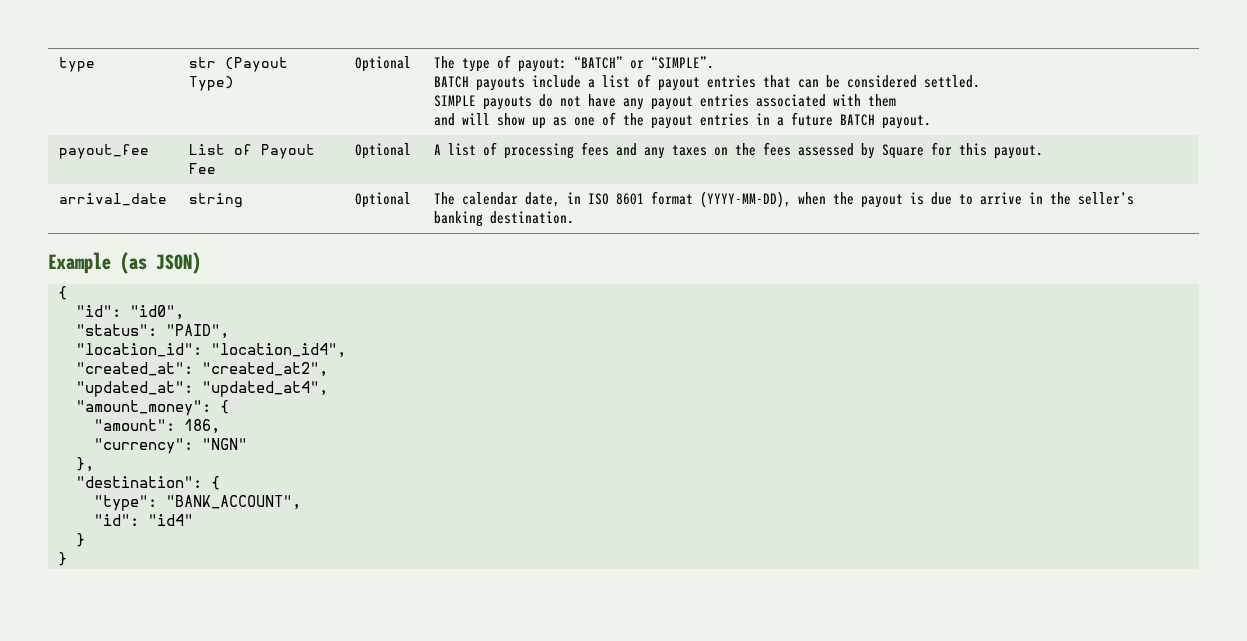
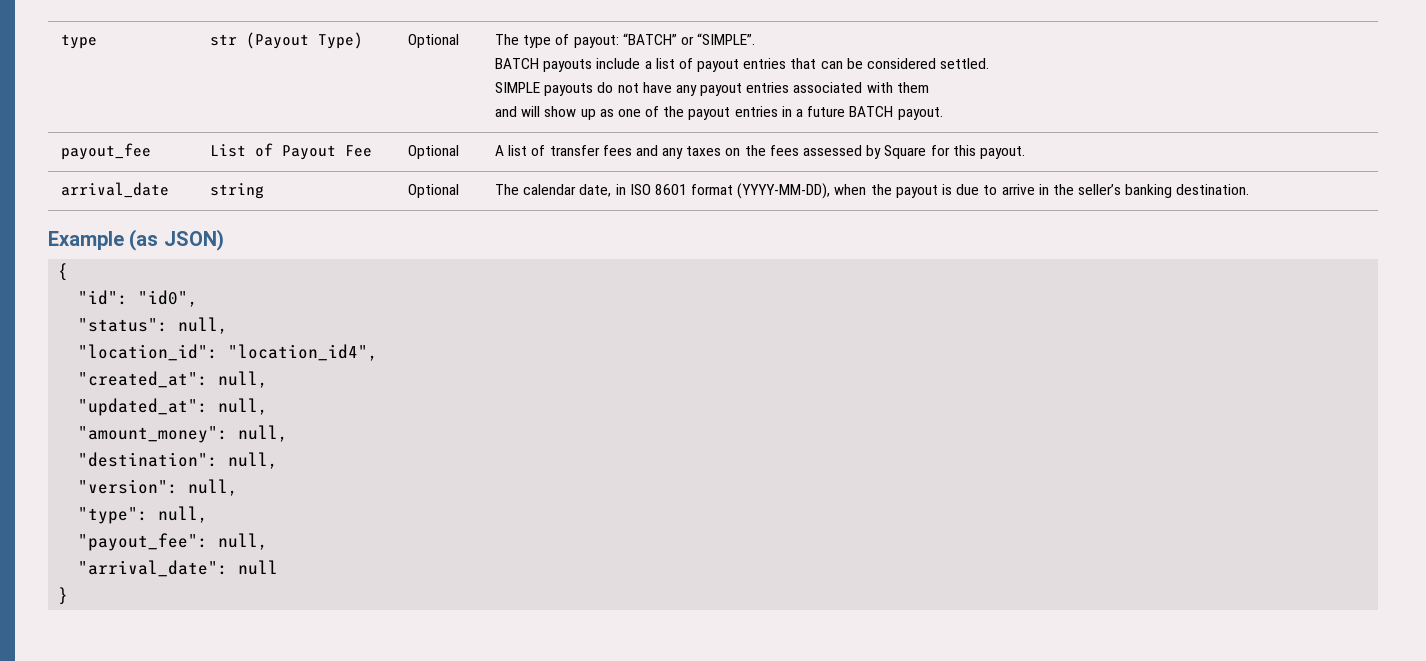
- payout_fee | List of Payout Fee | Optional | A list of processing fees and any taxes on the fees assessed by Square for this payout.
+ payout_fee | List of Payout Fee | Optional | A list of transfer fees and any taxes on the fees assessed by Square for this payout.
- "status": "PAID",
+ "status": null,
- "created_at": "created_at2",
+ "created_at": null,
- "updated_at": "updated_at4",
+ "updated_at": null,
- "amount_money": {
- "amount": 186,
- "currency": "NGN"
- },
- "destination": {
- "type": "BANK_ACCOUNT",
- "id": "id4"
- }
+ "amount_money": null,
+ "destination": null,
+ "version": null,
+ "type": null,
+ "payout_fee": null,
+ "arrival_date": null

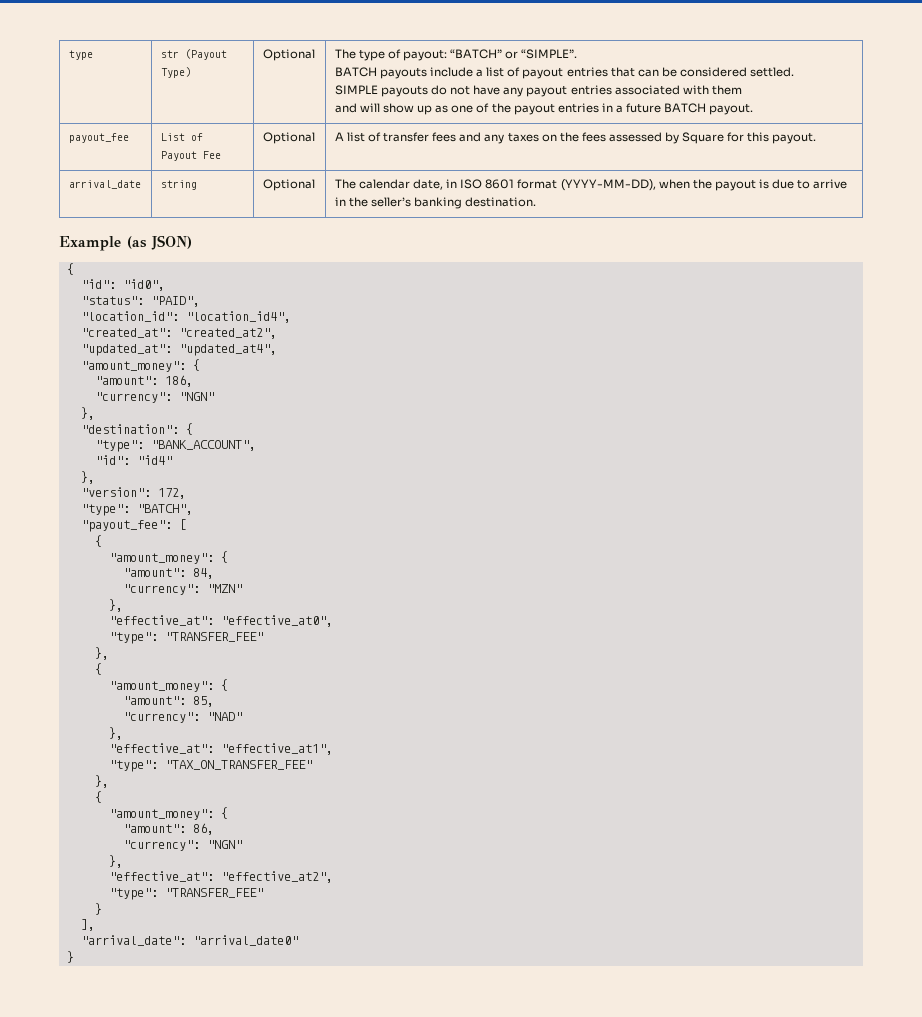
- "status": null,
+ "status": "PAID",
- "created_at": null,
+ "created_at": "created_at2",
- "updated_at": null,
- "amount_money": null,
- "destination": null,
+ "updated_at": "updated_at4",
+ "amount_money": {
+ "amount": 186,
+ "currency": "NGN"
+ },
+ "destination": {
+ "type": "BANK_ACCOUNT",
+ "id": "id4"
+ },
- "version": null,
- "type": null,
+ "version": 172,
+ "type": "BATCH",
- "payout_fee": null,
+ "payout_fee": [
+ {
+ "amount_money": {
+ "amount": 84,
+ "currency": "MZN"
+ },
+ "effective_at": "effective_at0",
+ "type": "TRANSFER_FEE"
+ },
+ {
+ "amount_money": {
+ "amount": 85,
+ "currency": "NAD"
+ },
+ "effective_at": "effective_at1",
+ "type": "TAX_ON_TRANSFER_FEE"
+ },
+ {
+ "amount_money": {
+ "amount": 86,
+ "currency": "NGN"
+ },
+ "effective_at": "effective_at2",
+ "type": "TRANSFER_FEE"
+ }
+ ],
- "arrival_date": null
+ "arrival_date": "arrival_date0"

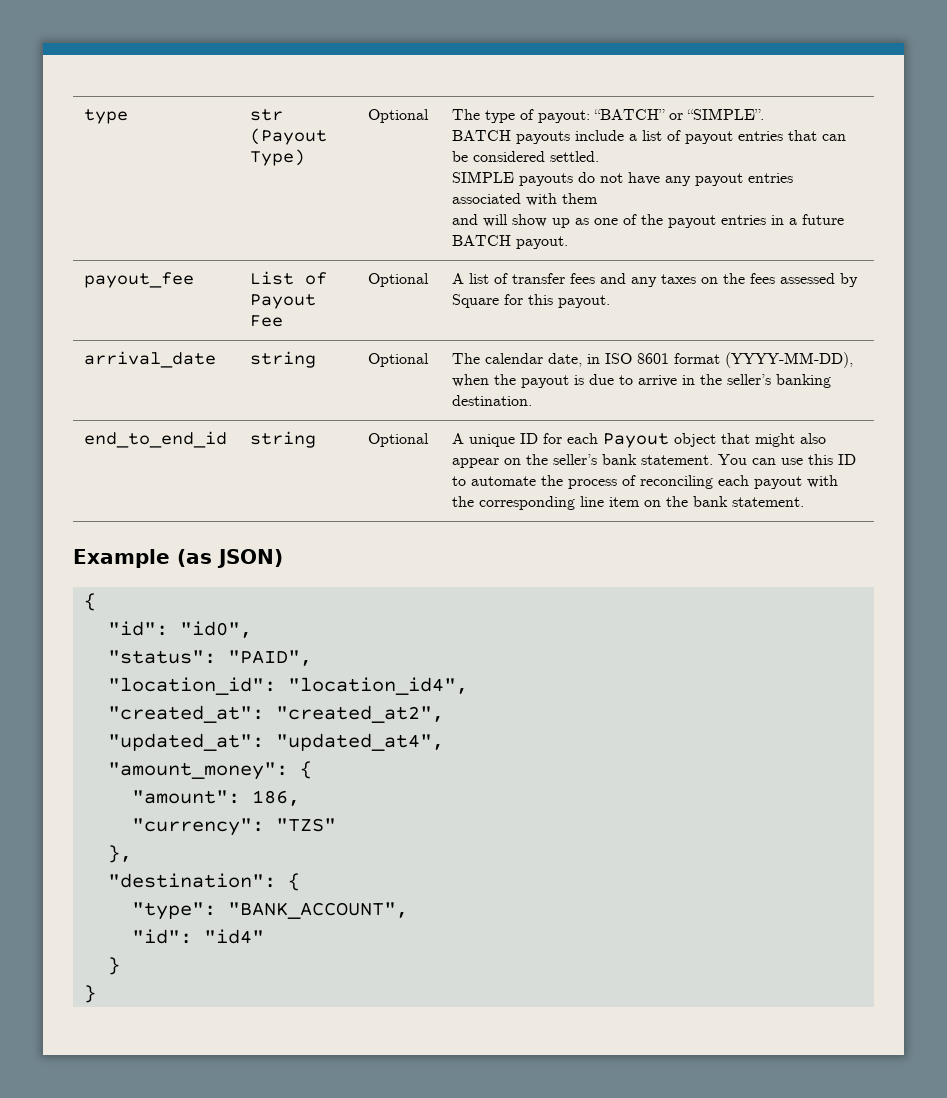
+ end_to_end_id | string | Optional | A unique ID for each Payout object that might also appear on the seller’s bank statement. You can use this ID to automate the process of reconciling each payout with the corresponding line item on the bank statement.
  "amount": 186,
- "currency": "NGN"
+ "currency": "TZS"
  "id": "id4"
- },
- "version": 172,
- "type": "BATCH",
- "payout_fee": [
- {
- "amount_money": {
- "amount": 84,
- "currency": "MZN"
- },
- "effective_at": "effective_at0",
- "type": "TRANSFER_FEE"
- },
- {
- "amount_money": {
- "amount": 85,
- "currency": "NAD"
- },
- "effective_at": "effective_at1",
- "type": "TAX_ON_TRANSFER_FEE"
- },
- {
- "amount_money": {
- "amount": 86,
- "currency": "NGN"
- },
- "effective_at": "effective_at2",
- "type": "TRANSFER_FEE"
  }
- ],
- "arrival_date": "arrival_date0"

